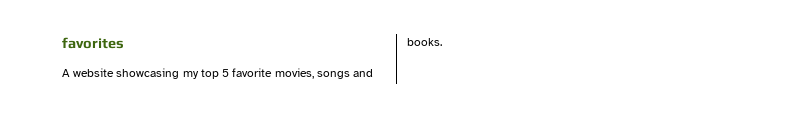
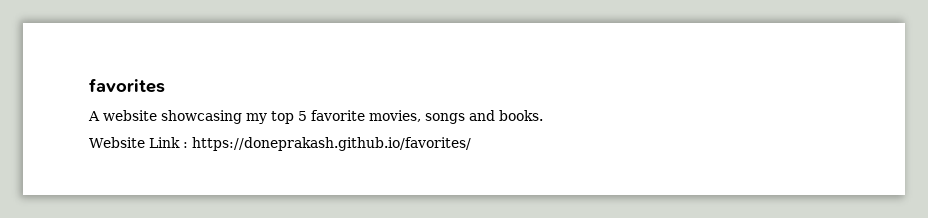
+ Website Link : https://doneprakash.github.io/favorites/

